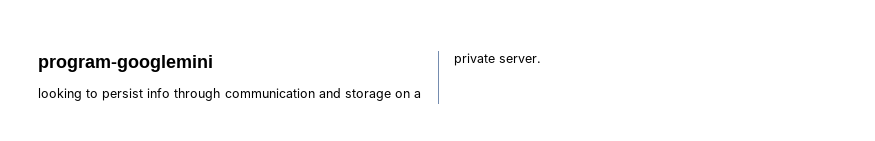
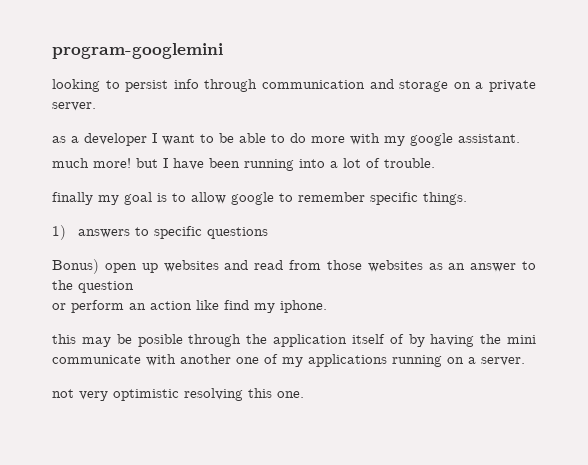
+ as a developer I want to be able to do more with my google assistant.
+ much more! but I have been running into a lot of trouble.
+ finally my goal is to allow google to remember specific things.
+ 1) answers to specific questions
+ Bonus) open up websites and read from those websites as an answer to the question
+ or perform an action like find my iphone.
+ this may be posible through the application itself of by having the mini communicate with another one of my applications running on a server.
+ not very optimistic resolving this one.

